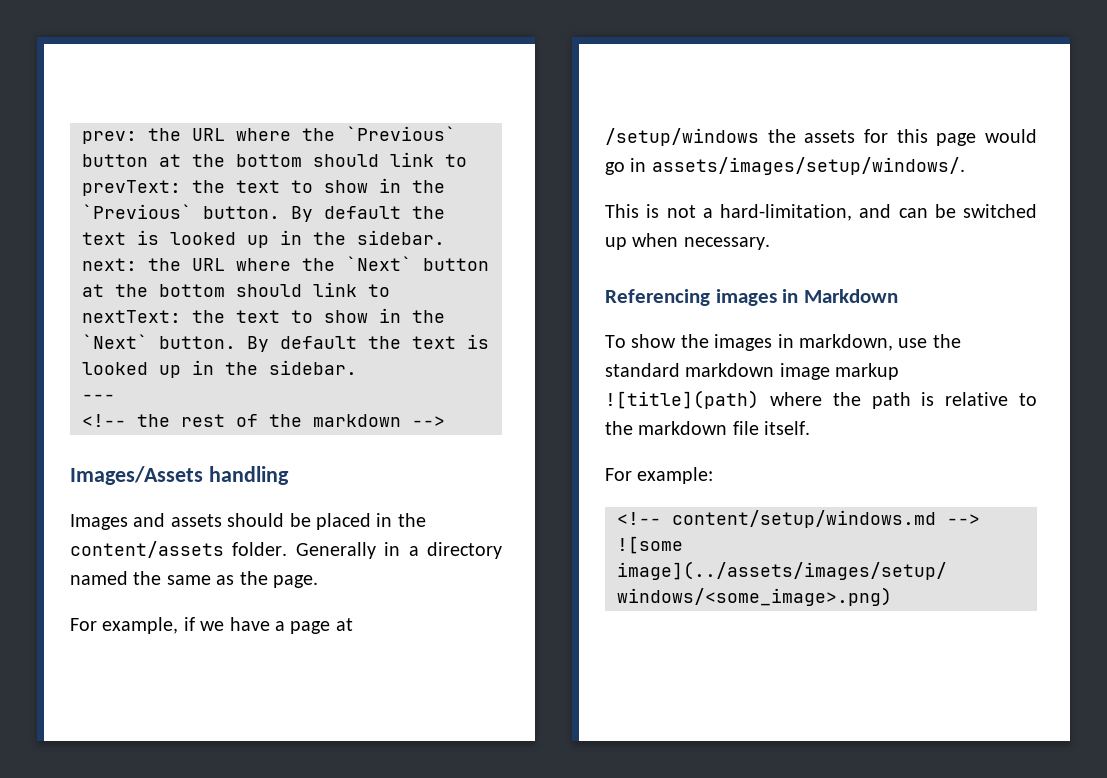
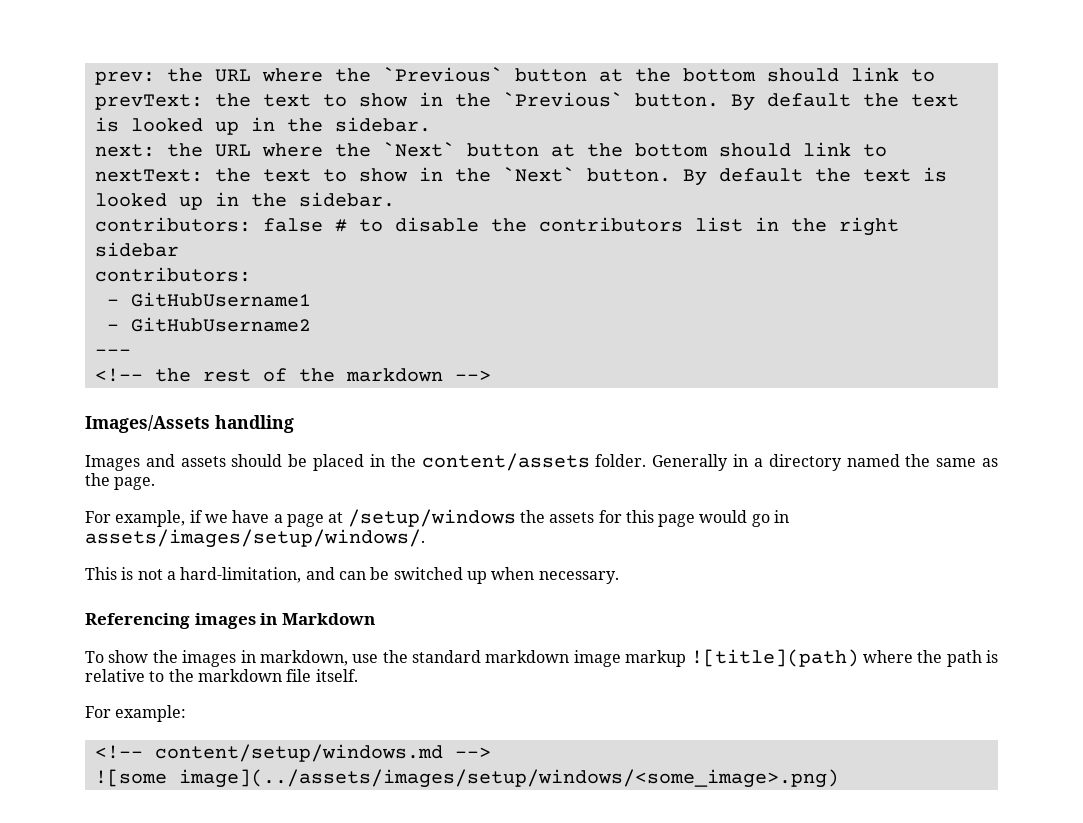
+ contributors: false # to disable the contributors list in the right sidebar
+ contributors:
+ - GitHubUsername1
+ - GitHubUsername2

